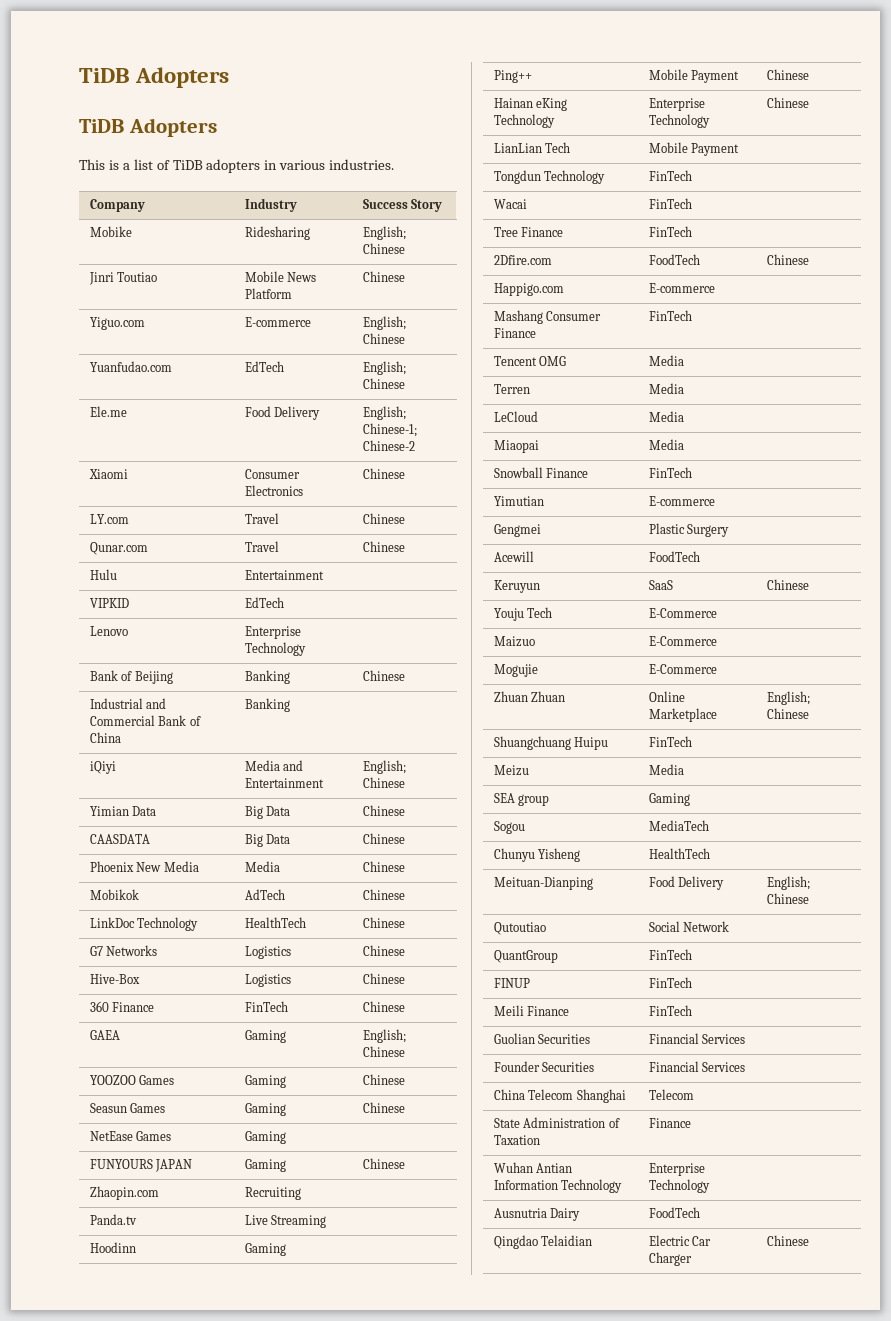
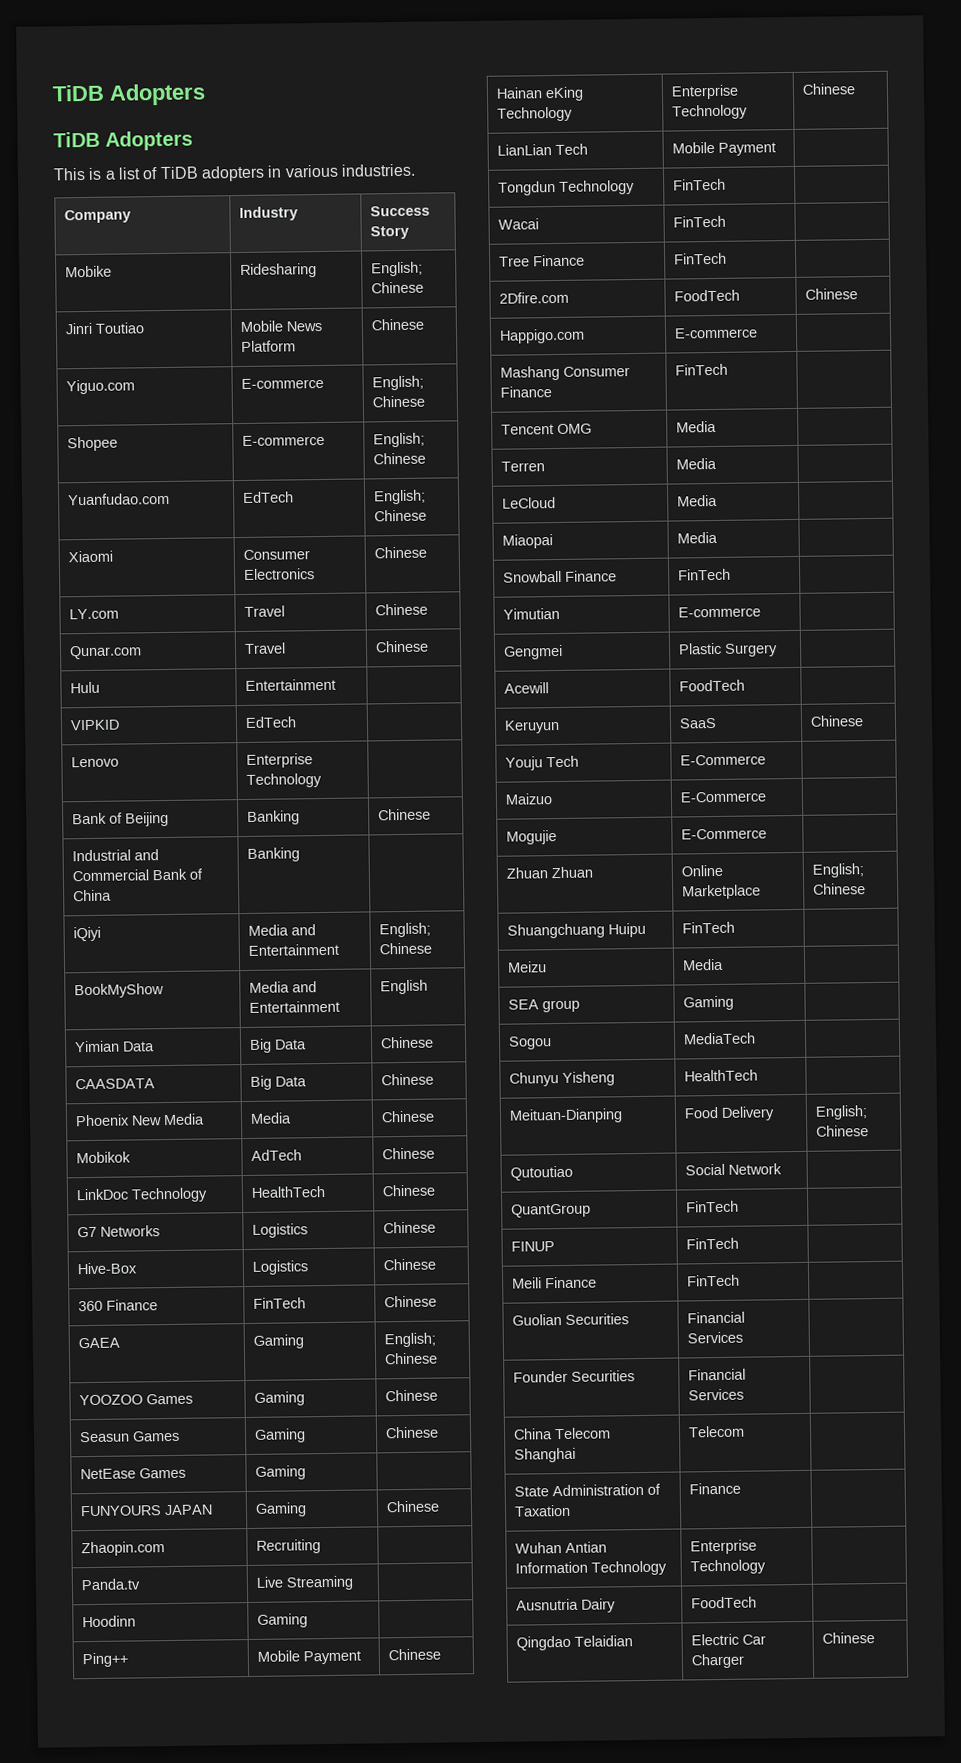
+ Shopee | E-commerce | English; Chinese
- Ele.me | Food Delivery | English; Chinese-1; Chinese-2
+ BookMyShow | Media and Entertainment | English

